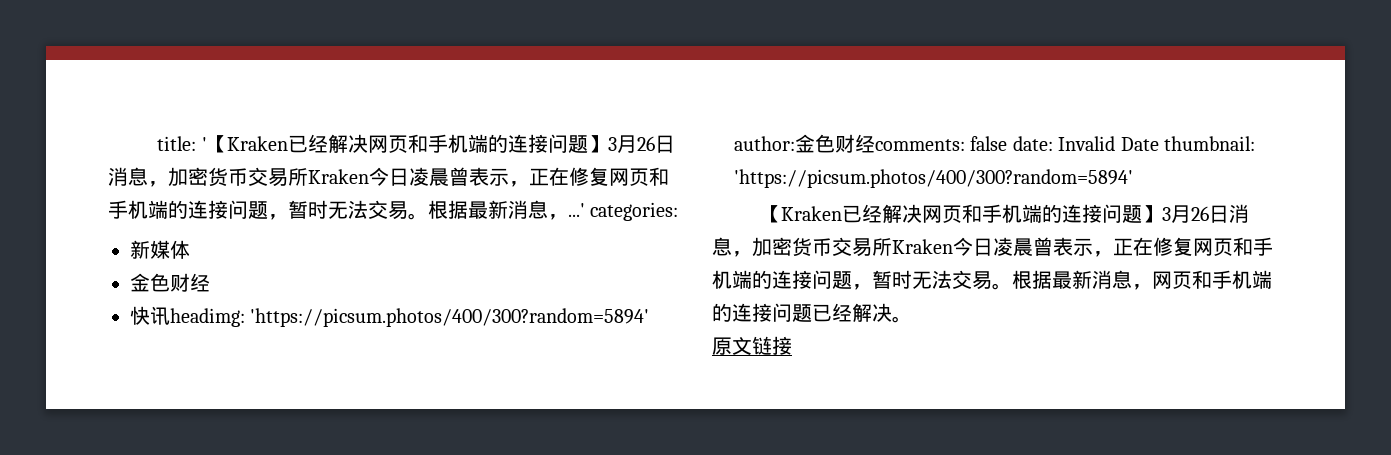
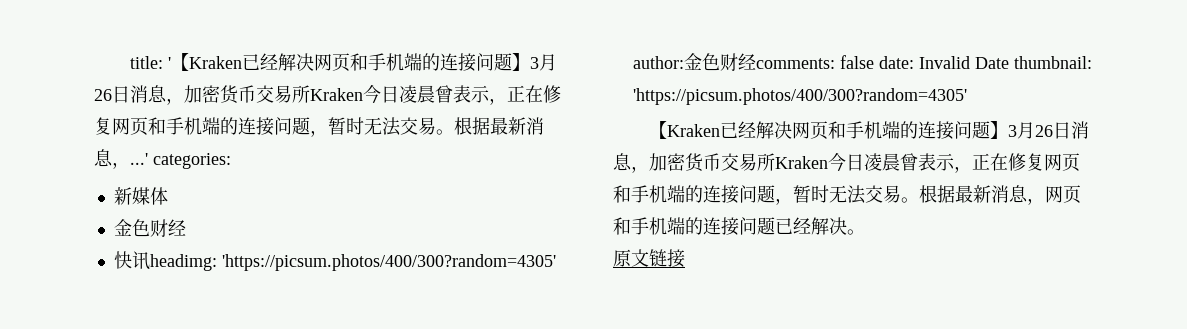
- 快讯headimg: 'https://picsum.photos/400/300?random=5894' author:金色财经comments: false date: Invalid Date thumbnail: 'https://picsum.photos/400/300?random=5894'
+ 快讯headimg: 'https://picsum.photos/400/300?random=4305' author:金色财经comments: false date: Invalid Date thumbnail: 'https://picsum.photos/400/300?random=4305'

